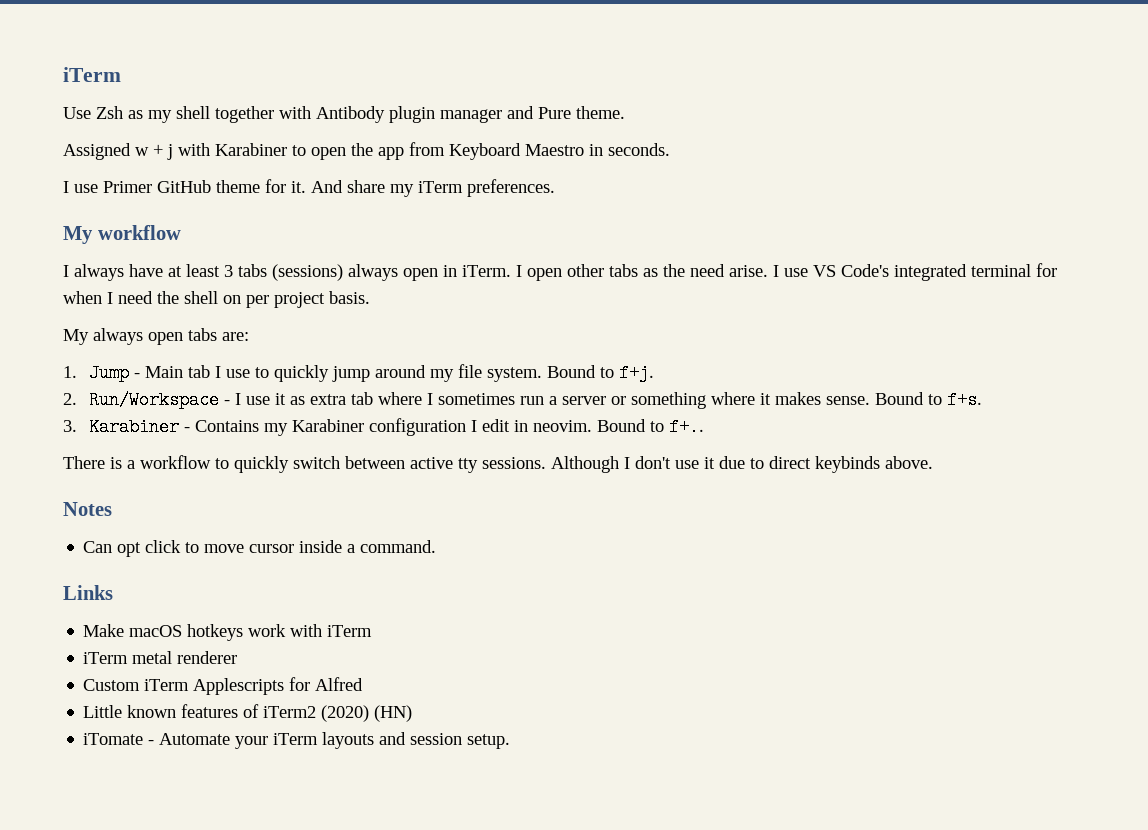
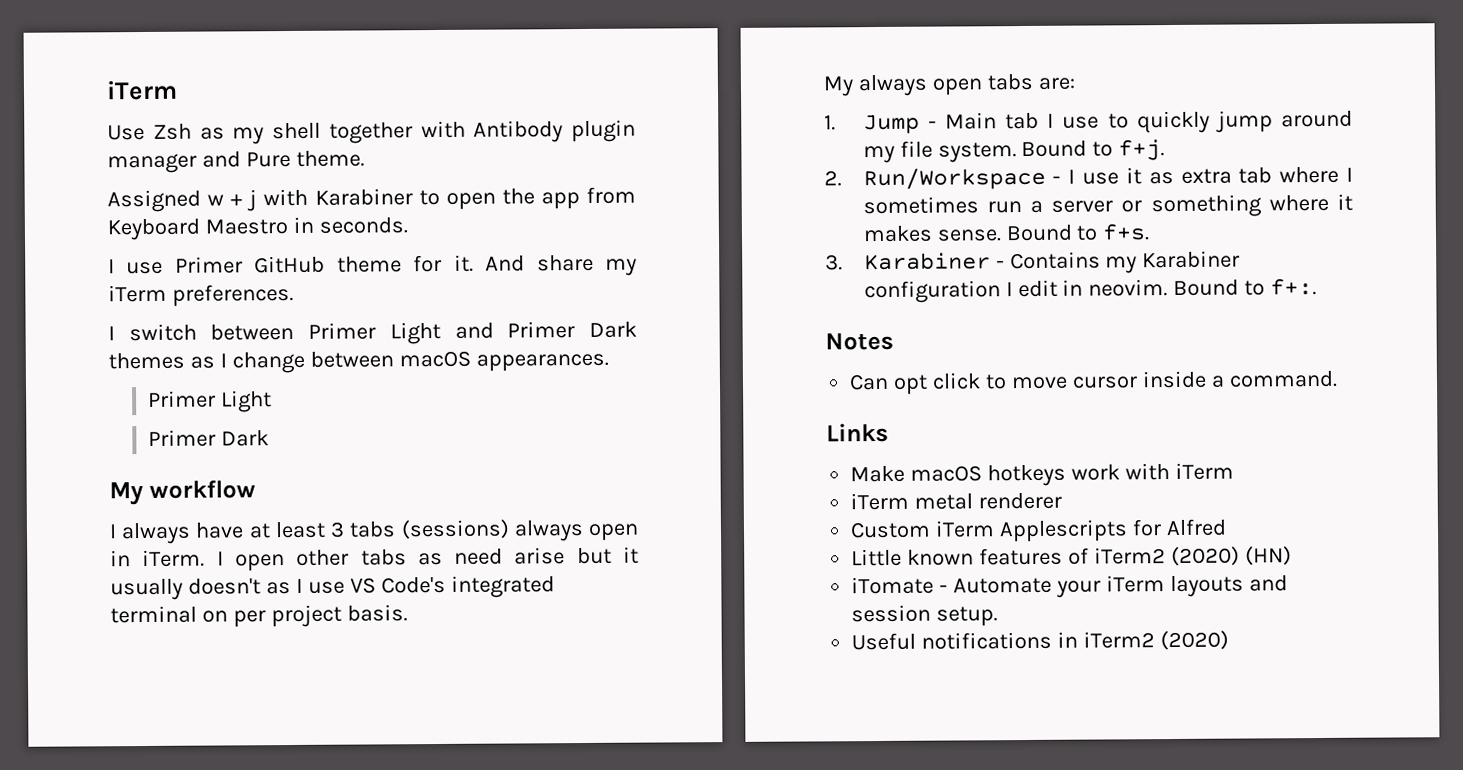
+ I switch between Primer Light and Primer Dark themes as I change between macOS appearances.
+ Primer Light
+ Primer Dark
- I open other tabs as the need arise. I use VS Code's integrated terminal for when I need the shell on per project basis.
+ I open other tabs as need arise but it usually doesn't as I use VS Code's integrated terminal on per project basis.
- Bound to f+..
- There is a workflow to quickly switch between active tty sessions. Although I don't use it due to direct keybinds above.
+ Bound to f+:.
+ Useful notifications in iTerm2 (2020)

